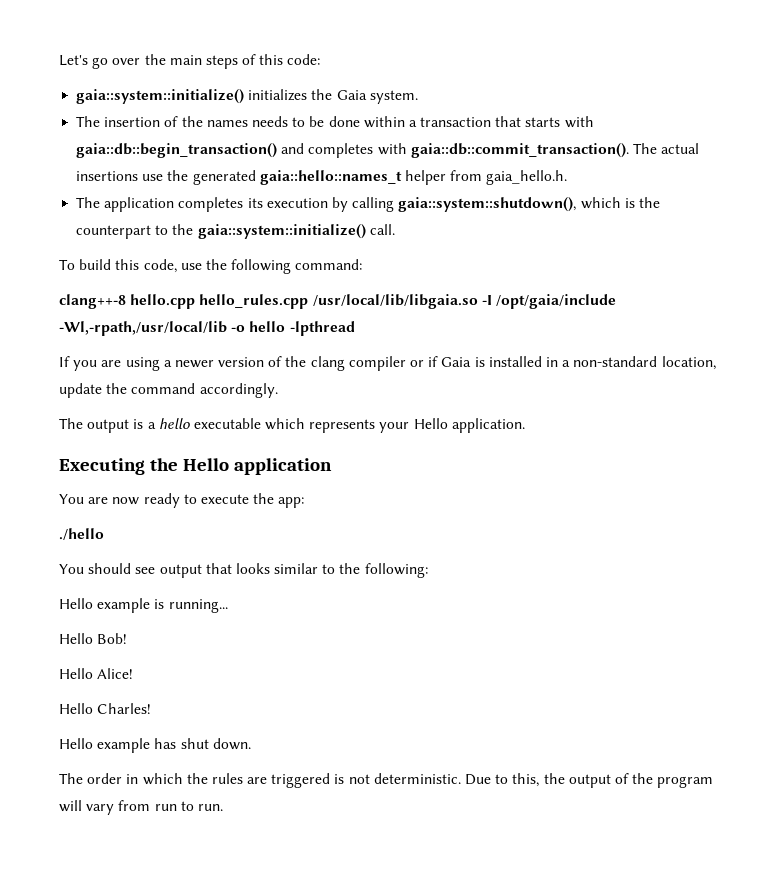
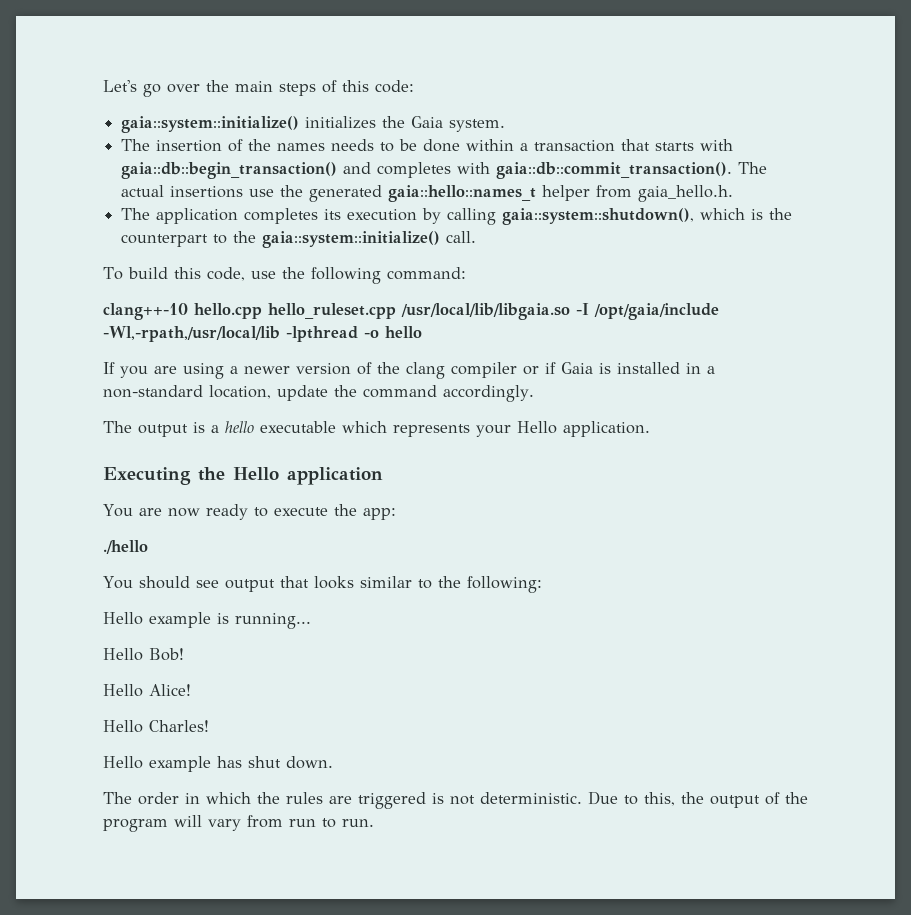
- clang++-8 hello.cpp hello_rules.cpp /usr/local/lib/libgaia.so -I /opt/gaia/include -Wl,-rpath,/usr/local/lib -o hello -lpthread
+ clang++-10 hello.cpp hello_ruleset.cpp /usr/local/lib/libgaia.so -I /opt/gaia/include -Wl,-rpath,/usr/local/lib -lpthread -o hello

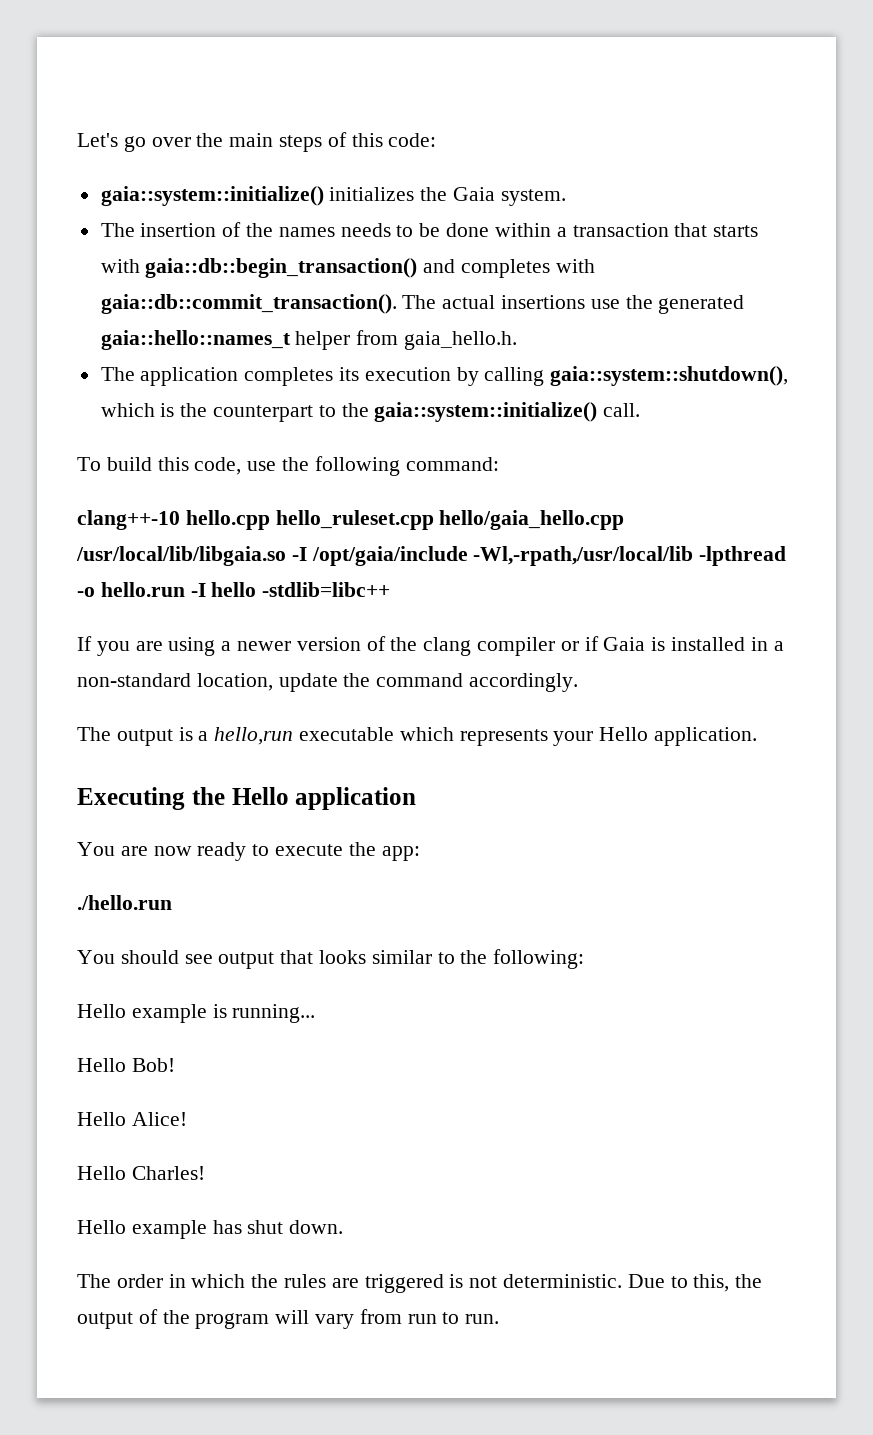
- clang++-10 hello.cpp hello_ruleset.cpp /usr/local/lib/libgaia.so -I /opt/gaia/include -Wl,-rpath,/usr/local/lib -lpthread -o hello
+ clang++-10 hello.cpp hello_ruleset.cpp hello/gaia_hello.cpp /usr/local/lib/libgaia.so -I /opt/gaia/include -Wl,-rpath,/usr/local/lib -lpthread -o hello.run -I hello -stdlib=libc++
- The output is a hello executable which represents your Hello application.
+ The output is a hello,run executable which represents your Hello application.
- ./hello
+ ./hello.run

